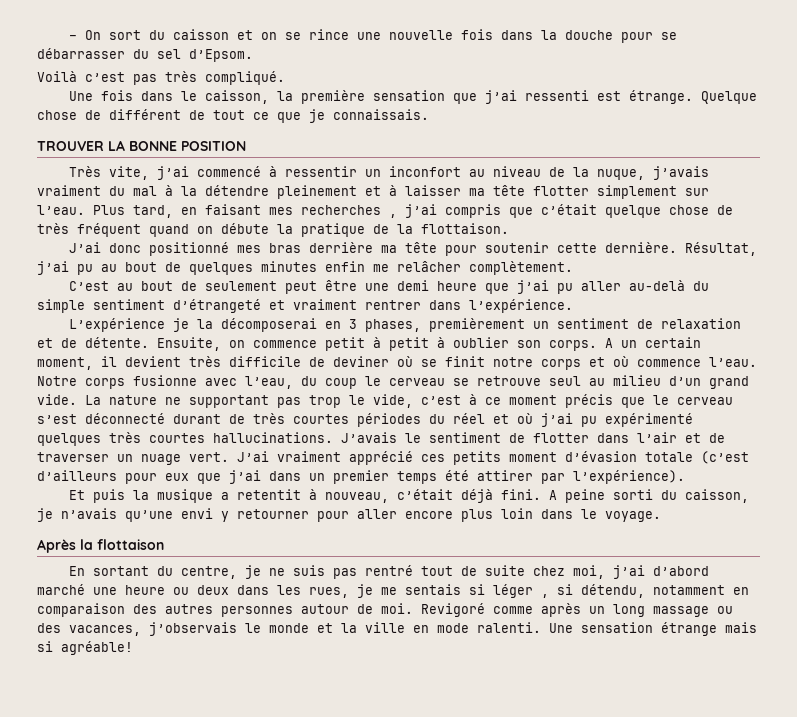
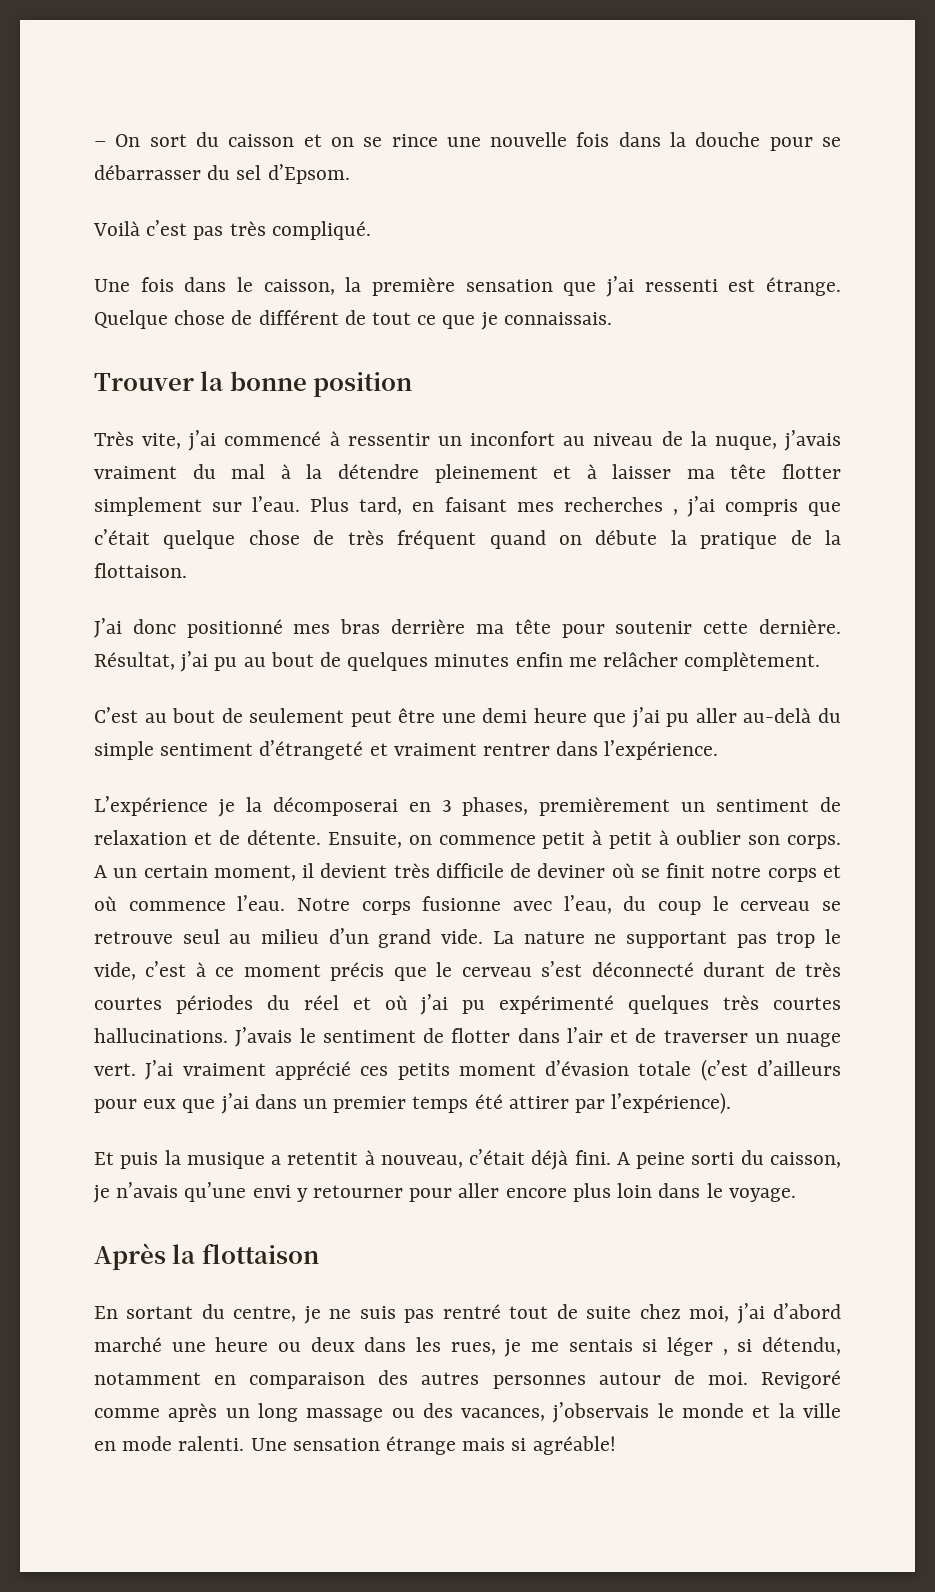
- TROUVER LA BONNE POSITION
+ Trouver la bonne position

